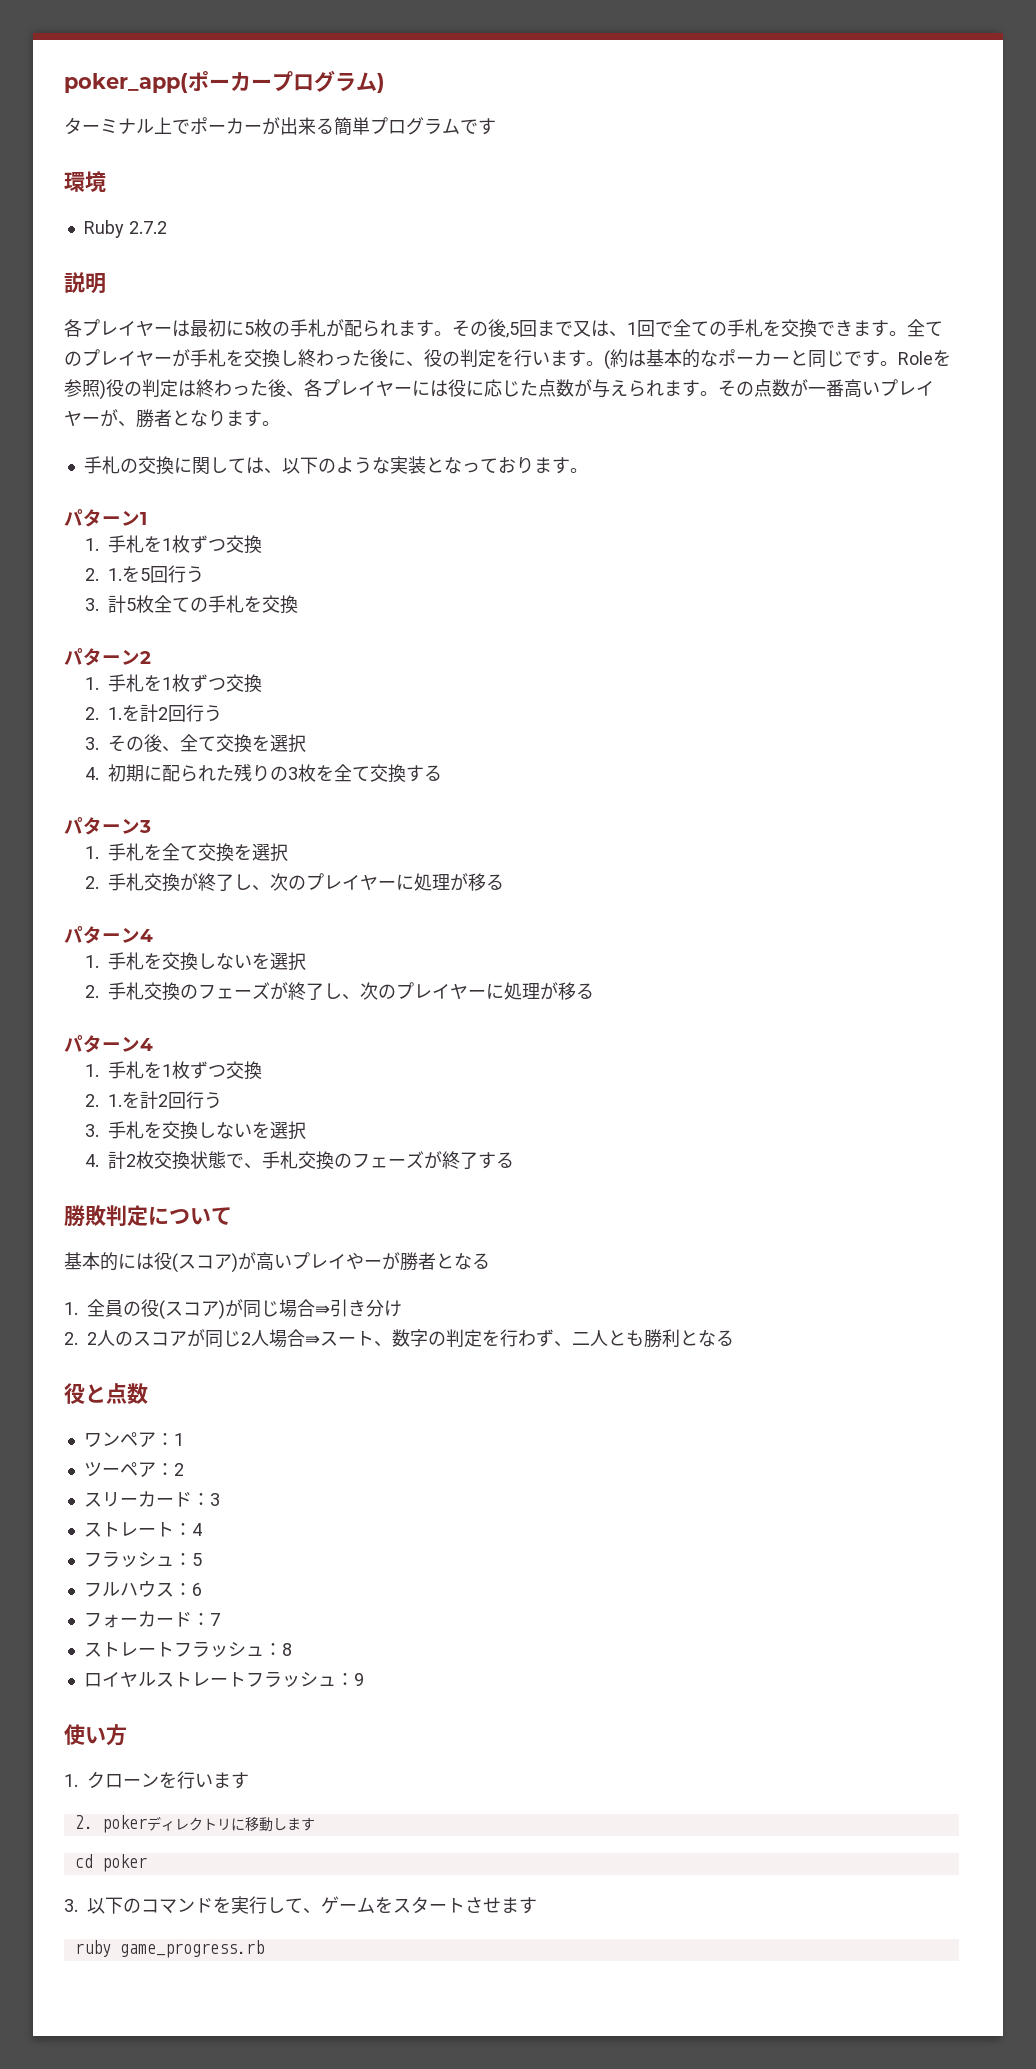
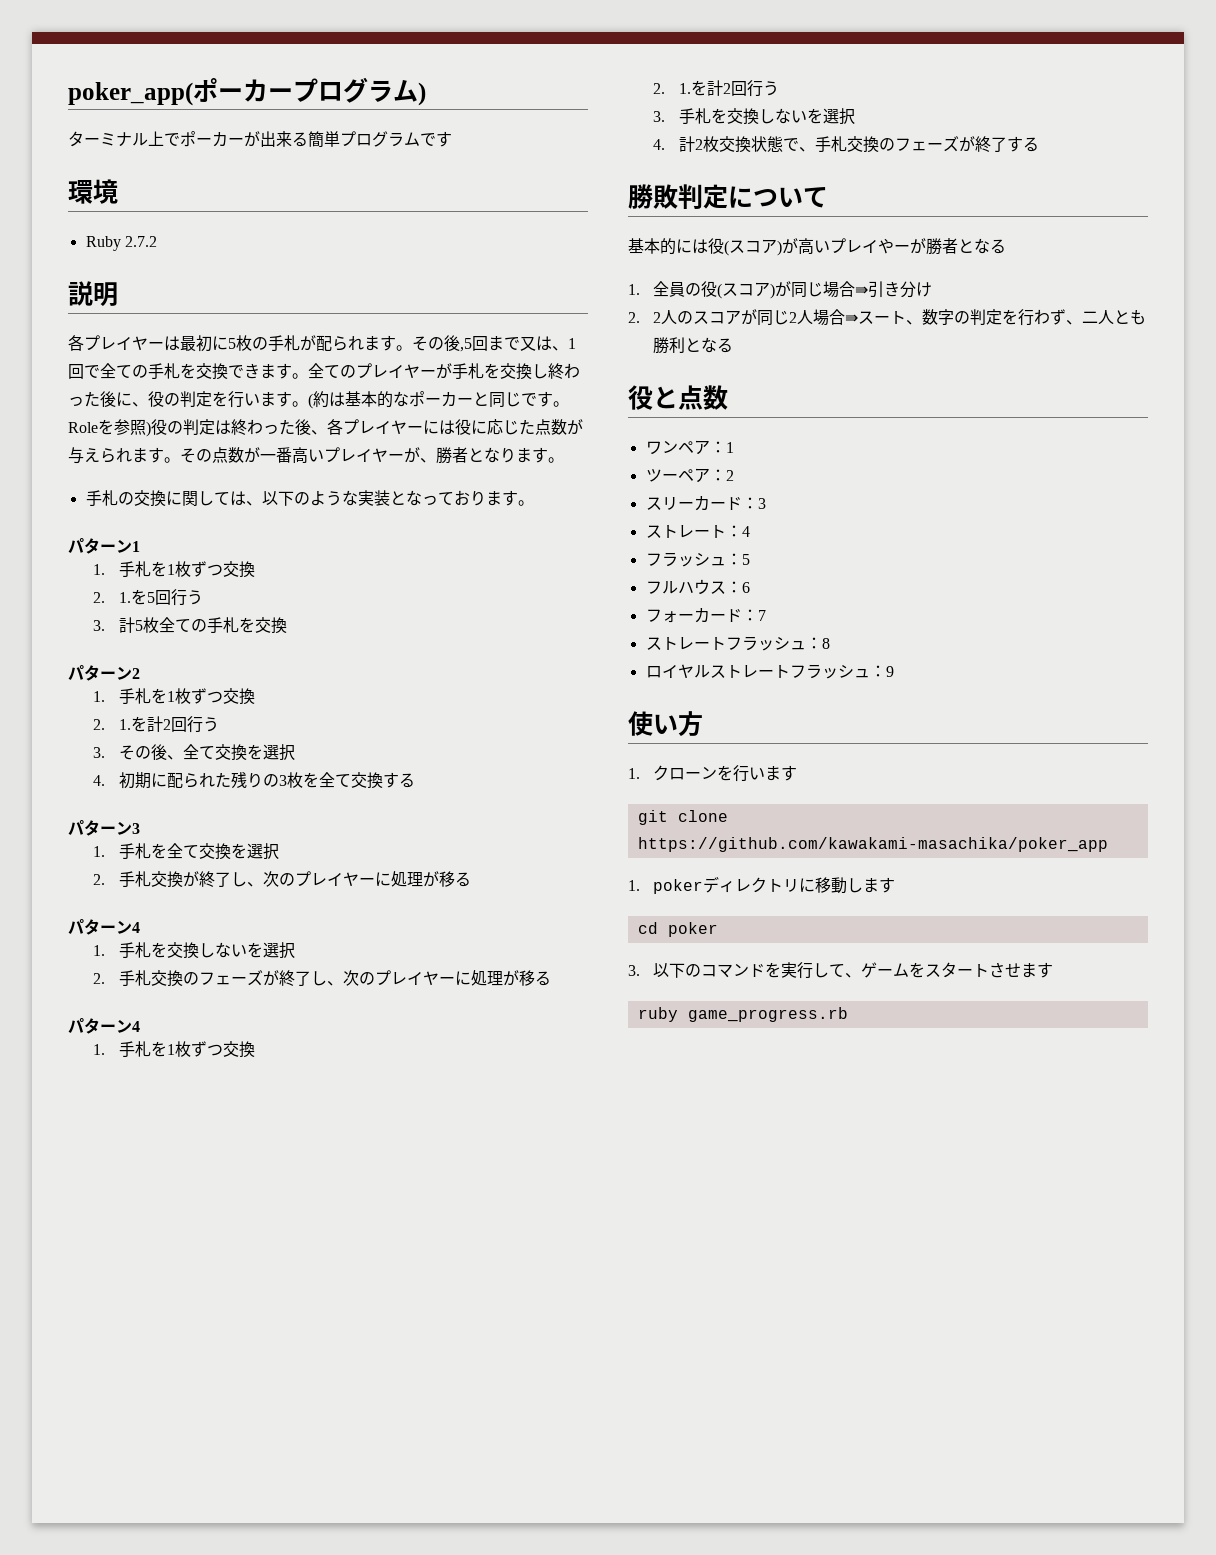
- 2. pokerディレクトリに移動します
+ git clone https://github.com/kawakami-masachika/poker_app
+ 1. pokerディレクトリに移動します

